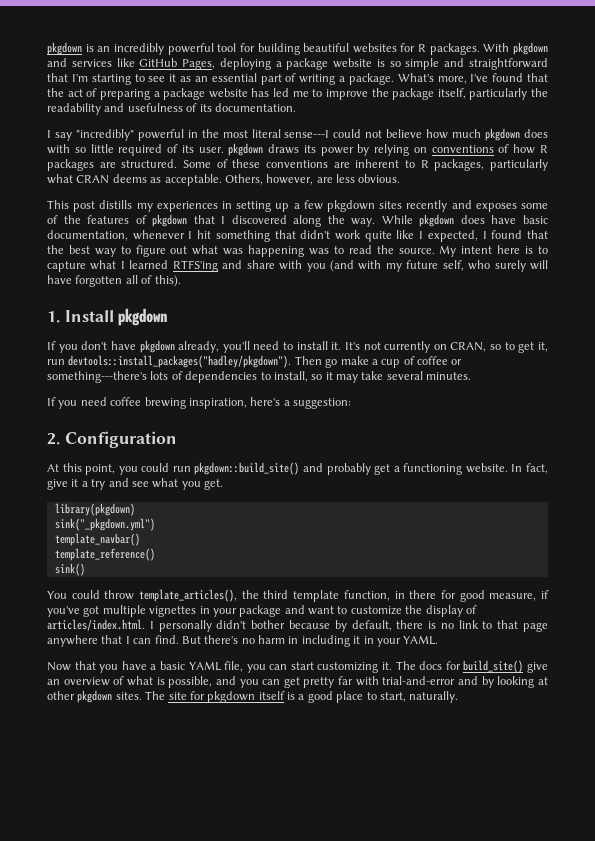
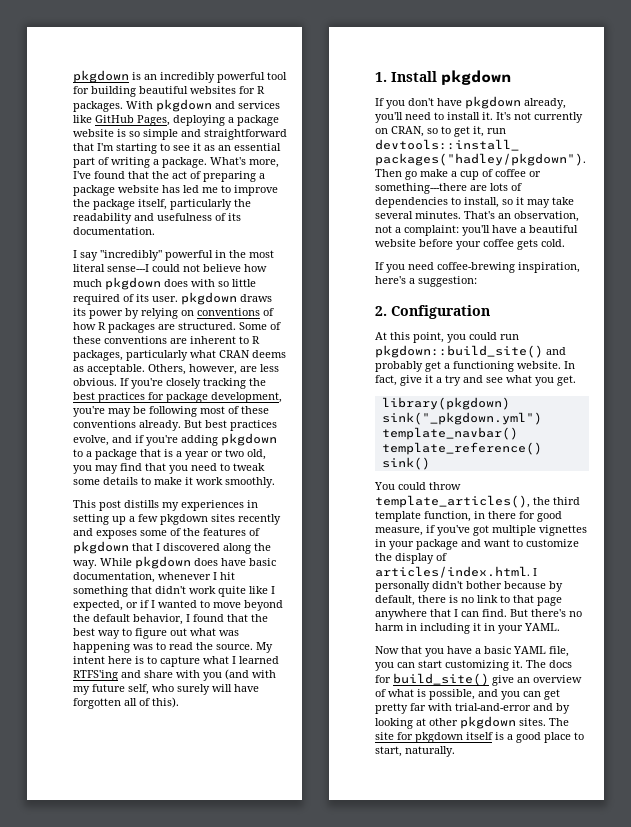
+ If you're closely tracking the best practices for package development, you're may be following most of these conventions already. But best practices evolve, and if you're adding pkgdown to a package that is a year or two old, you may find that you need to tweak some details to make it work smoothly.
- While pkgdown does have basic documentation, whenever I hit something that didn't work quite like I expected, I found that the best way to figure out what was happening was to read the source.
+ While pkgdown does have basic documentation, whenever I hit something that didn't work quite like I expected, or if I wanted to move beyond the default behavior, I found that the best way to figure out what was happening was to read the source.
- Then go make a cup of coffee or something---there's lots of dependencies to install, so it may take several minutes.
+ Then go make a cup of coffee or something---there are lots of dependencies to install, so it may take several minutes. That's an observation, not a complaint: you'll have a beautiful website before your coffee gets cold.
- If you need coffee brewing inspiration, here's a suggestion:
+ If you need coffee-brewing inspiration, here's a suggestion:

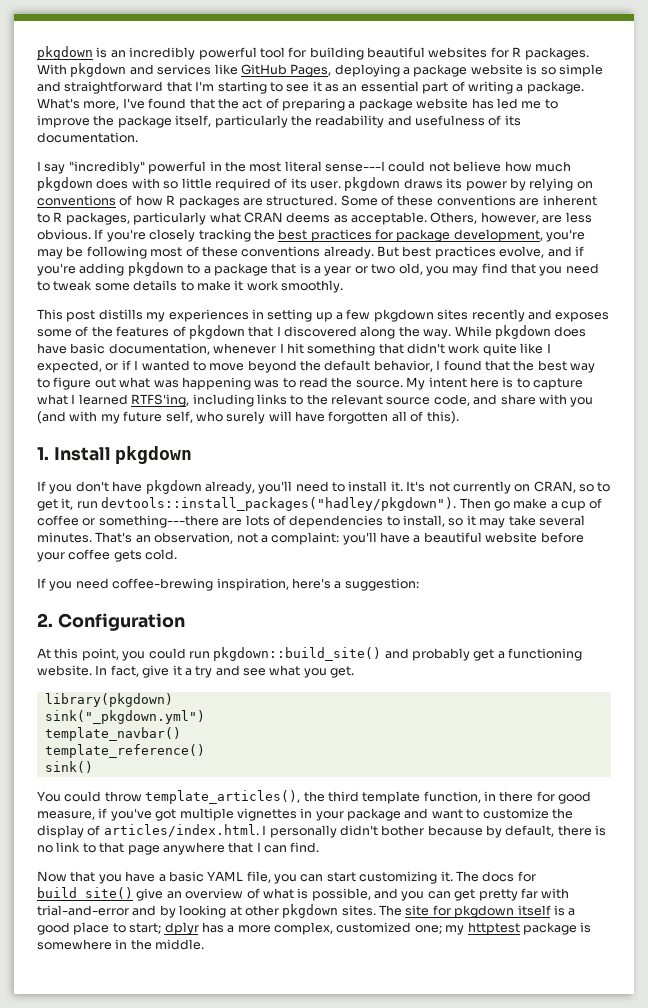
- My intent here is to capture what I learned RTFS'ing and share with you (and with my future self, who surely will have forgotten all of this).
+ My intent here is to capture what I learned RTFS'ing, including links to the relevant source code, and share with you (and with my future self, who surely will have forgotten all of this).
- But there's no harm in including it in your YAML.
- The site for pkgdown itself is a good place to start, naturally.
+ The site for pkgdown itself is a good place to start; dplyr has a more complex, customized one; my httptest package is somewhere in the middle.

